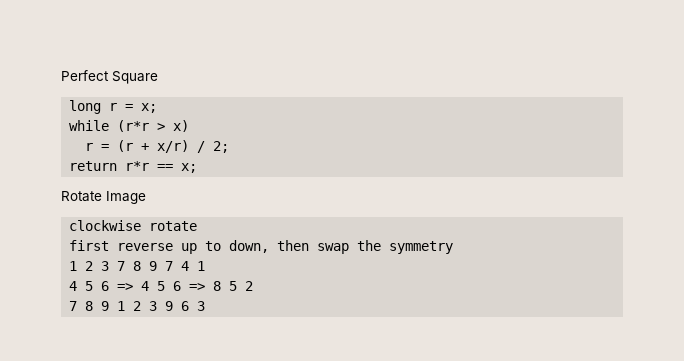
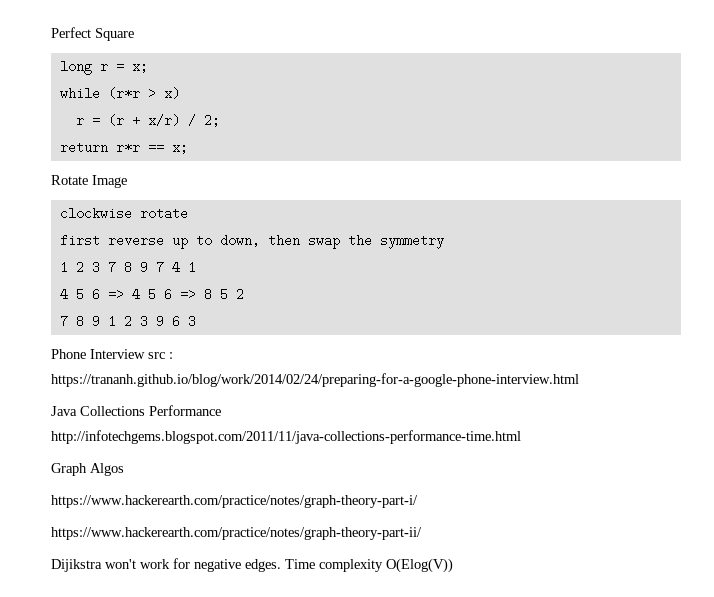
+ Phone Interview src : https://trananh.github.io/blog/work/2014/02/24/preparing-for-a-google-phone-interview.html
+ Java Collections Performance http://infotechgems.blogspot.com/2011/11/java-collections-performance-time.html
+ Graph Algos
+ https://www.hackerearth.com/practice/notes/graph-theory-part-i/
+ https://www.hackerearth.com/practice/notes/graph-theory-part-ii/
+ Dijikstra won't work for negative edges. Time complexity O(Elog(V))

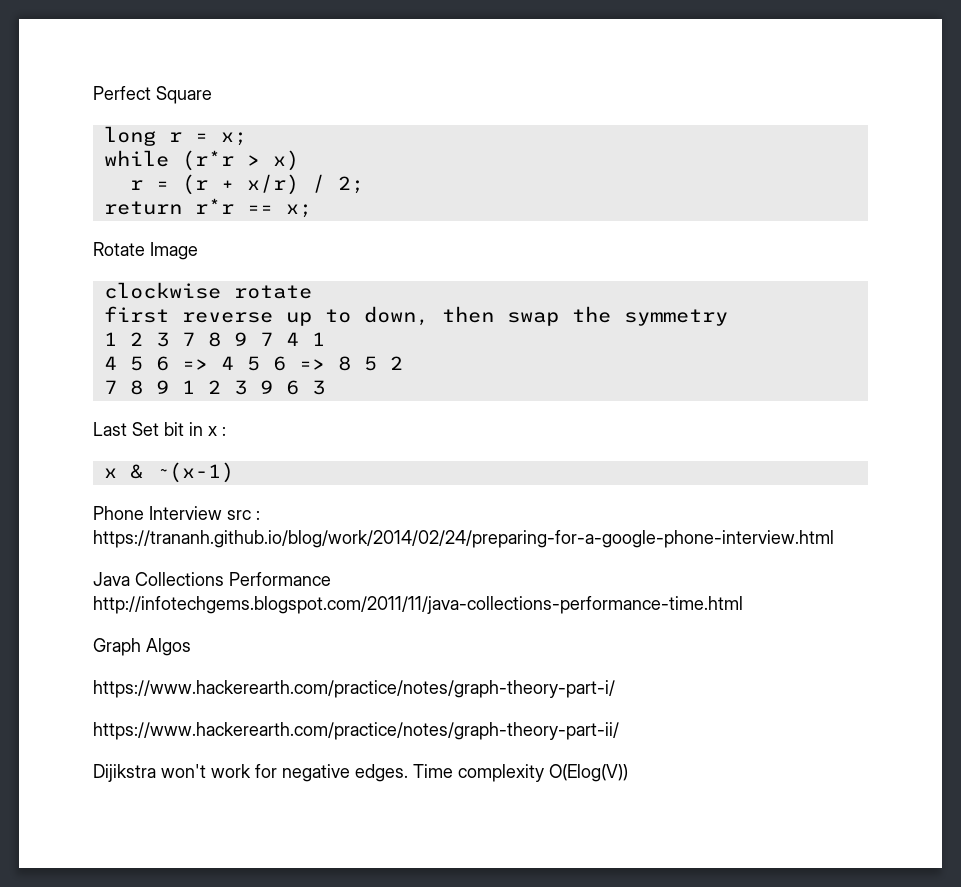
+ Last Set bit in x :
+ x & ~(x-1)

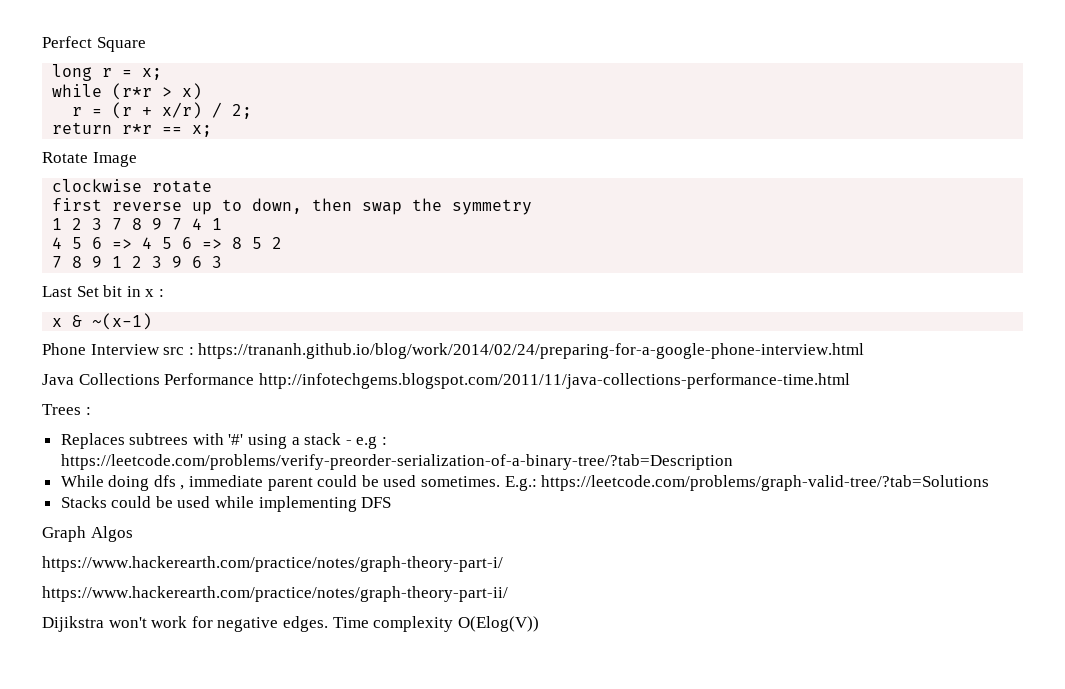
+ Trees :
+ Replaces subtrees with '#' using a stack - e.g : https://leetcode.com/problems/verify-preorder-serialization-of-a-binary-tree/?tab=Description
+ While doing dfs , immediate parent could be used sometimes. E.g.: https://leetcode.com/problems/graph-valid-tree/?tab=Solutions
+ Stacks could be used while implementing DFS

